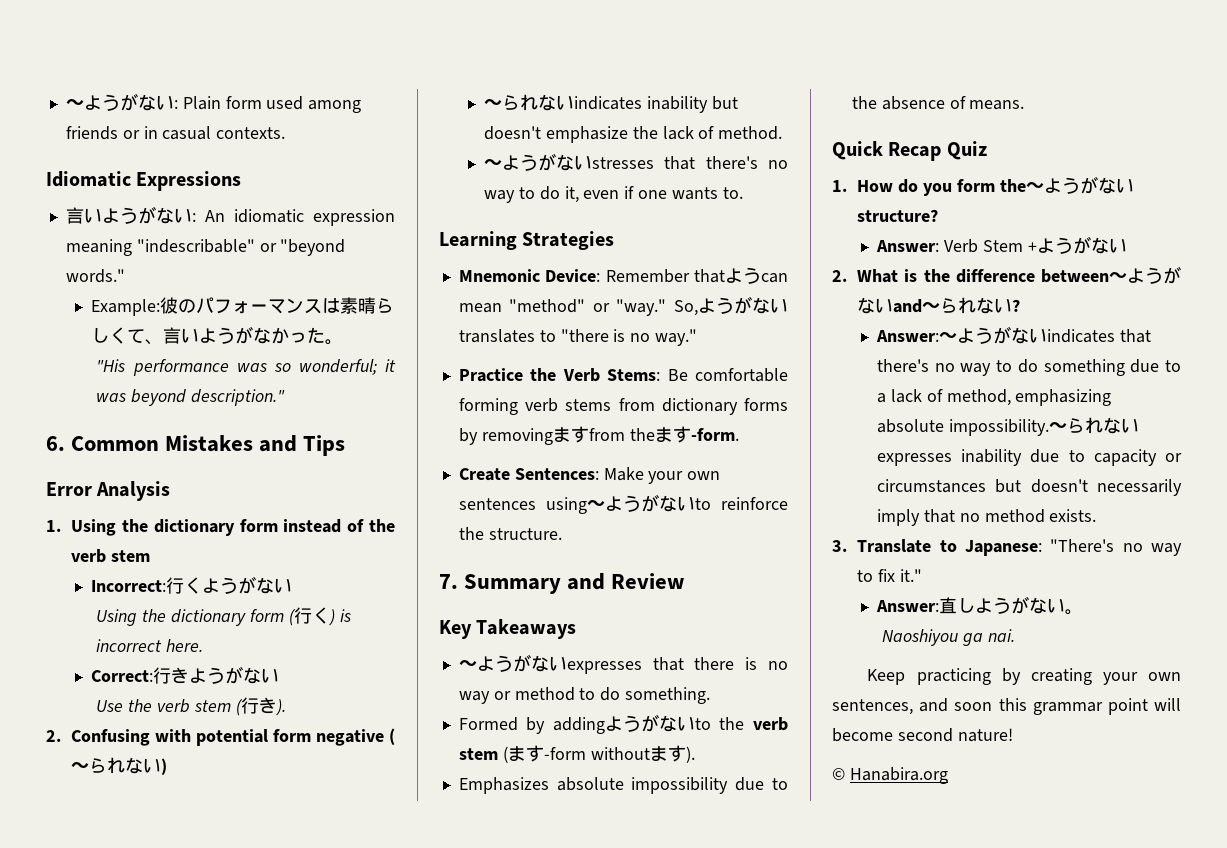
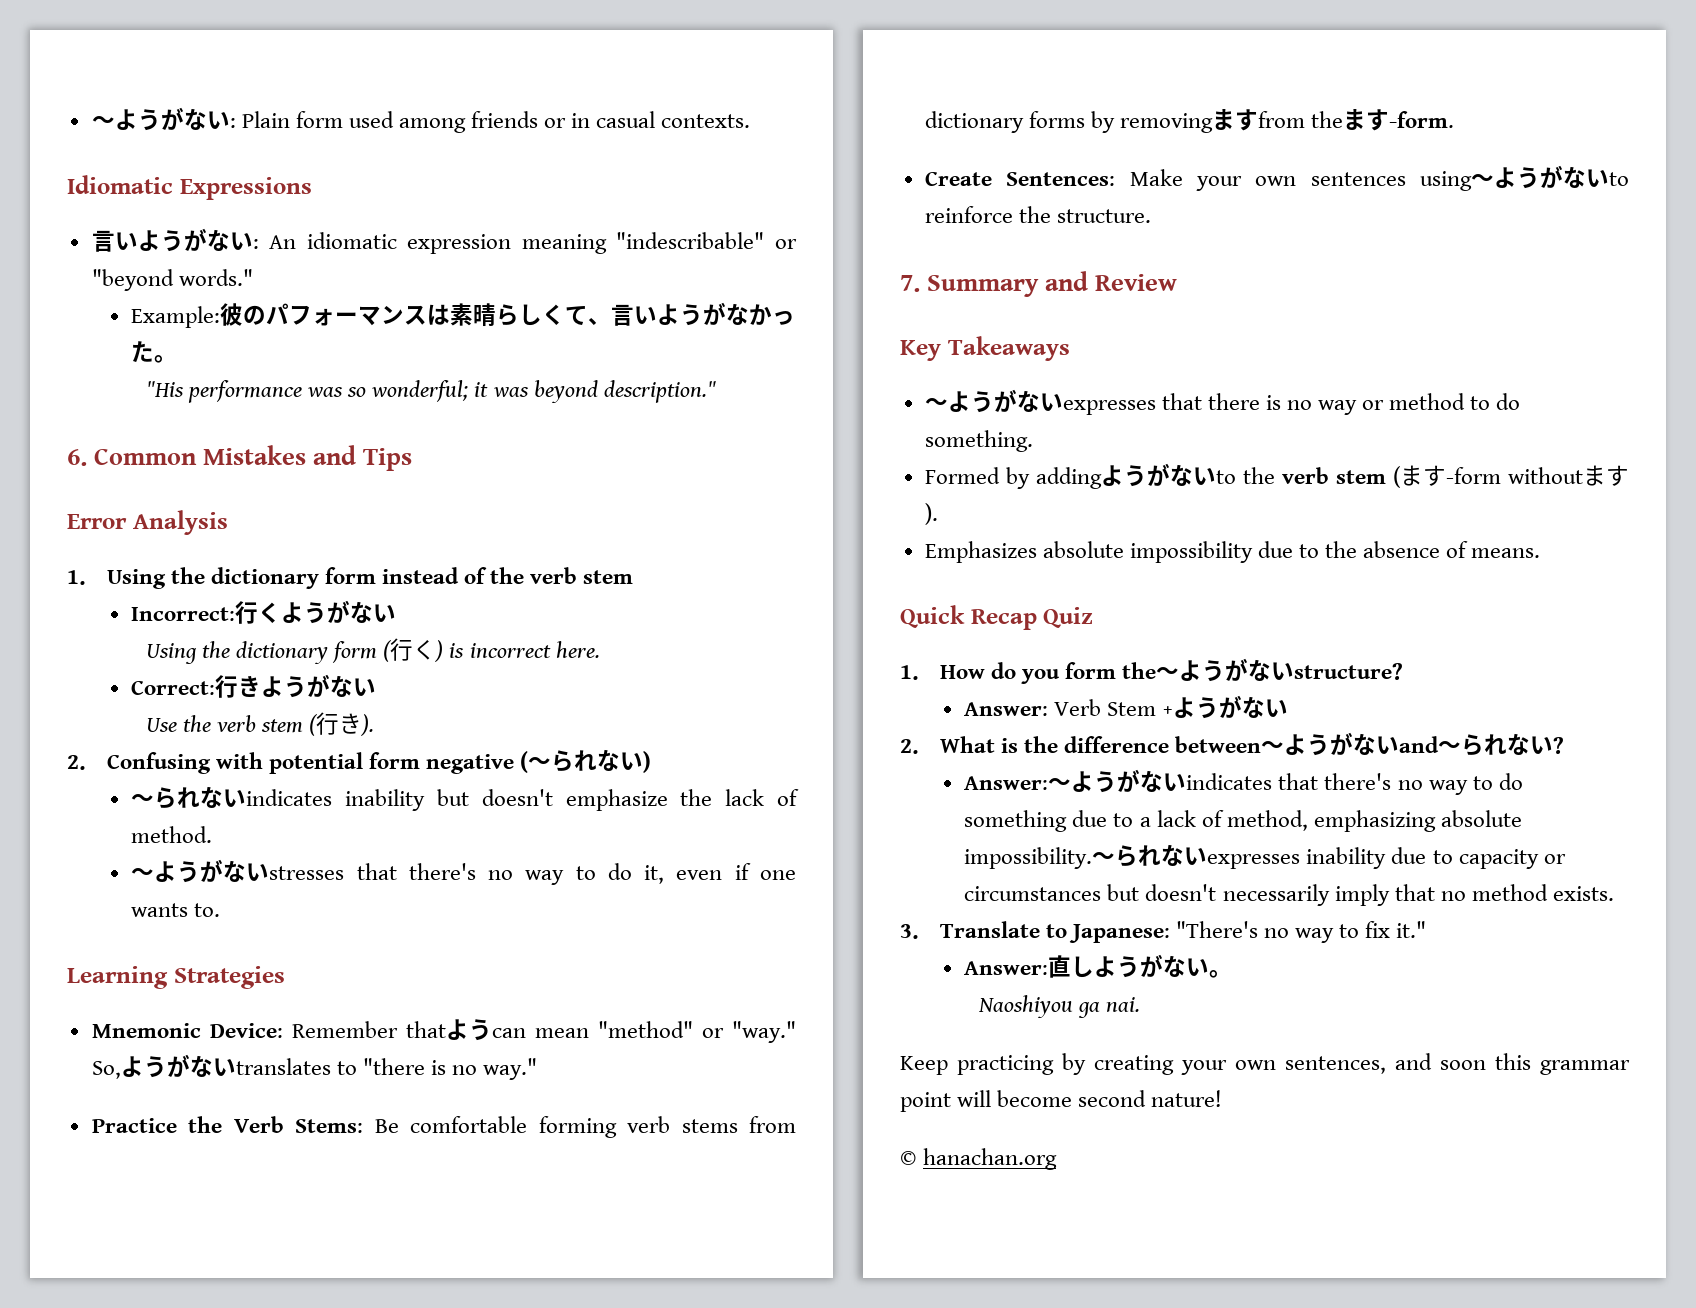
- © Hanabira.org
+ © hanachan.org

